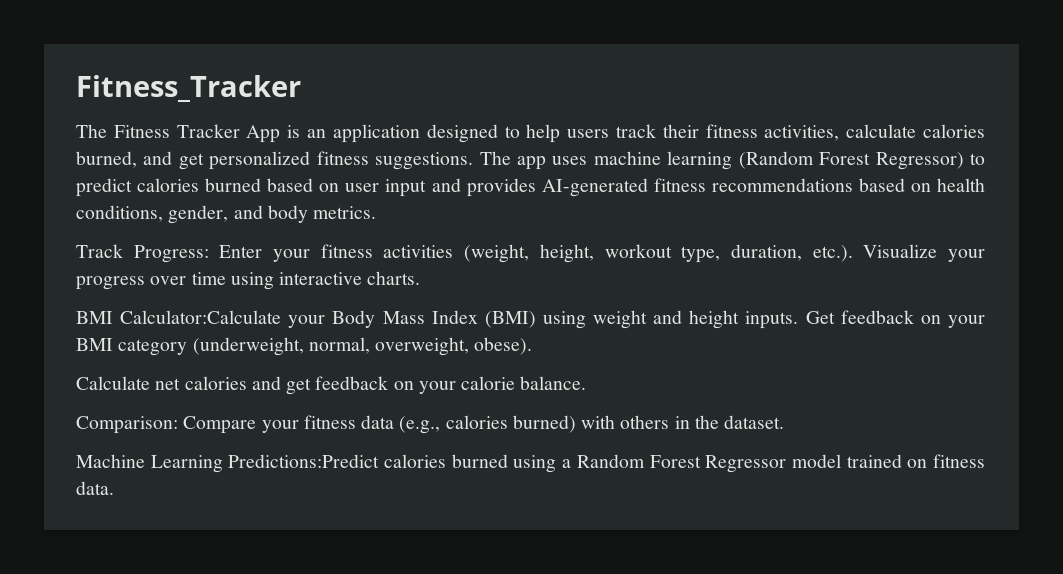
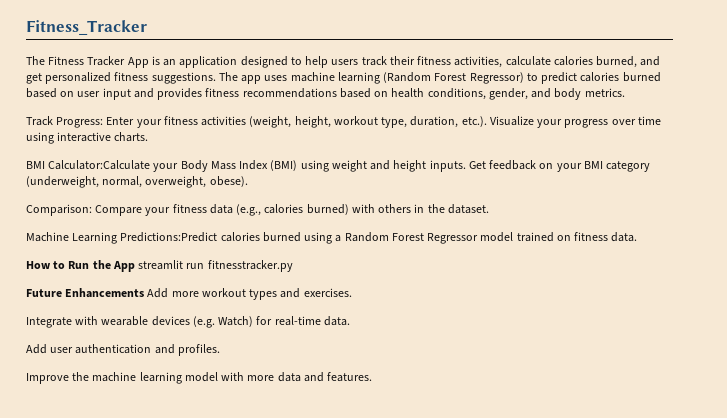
- The app uses machine learning (Random Forest Regressor) to predict calories burned based on user input and provides AI-generated fitness recommendations based on health conditions, gender, and body metrics.
+ The app uses machine learning (Random Forest Regressor) to predict calories burned based on user input and provides fitness recommendations based on health conditions, gender, and body metrics.
- Calculate net calories and get feedback on your calorie balance.
+ How to Run the App streamlit run fitnesstracker.py
+ Future Enhancements Add more workout types and exercises.
+ Integrate with wearable devices (e.g. Watch) for real-time data.
+ Add user authentication and profiles.
+ Improve the machine learning model with more data and features.

